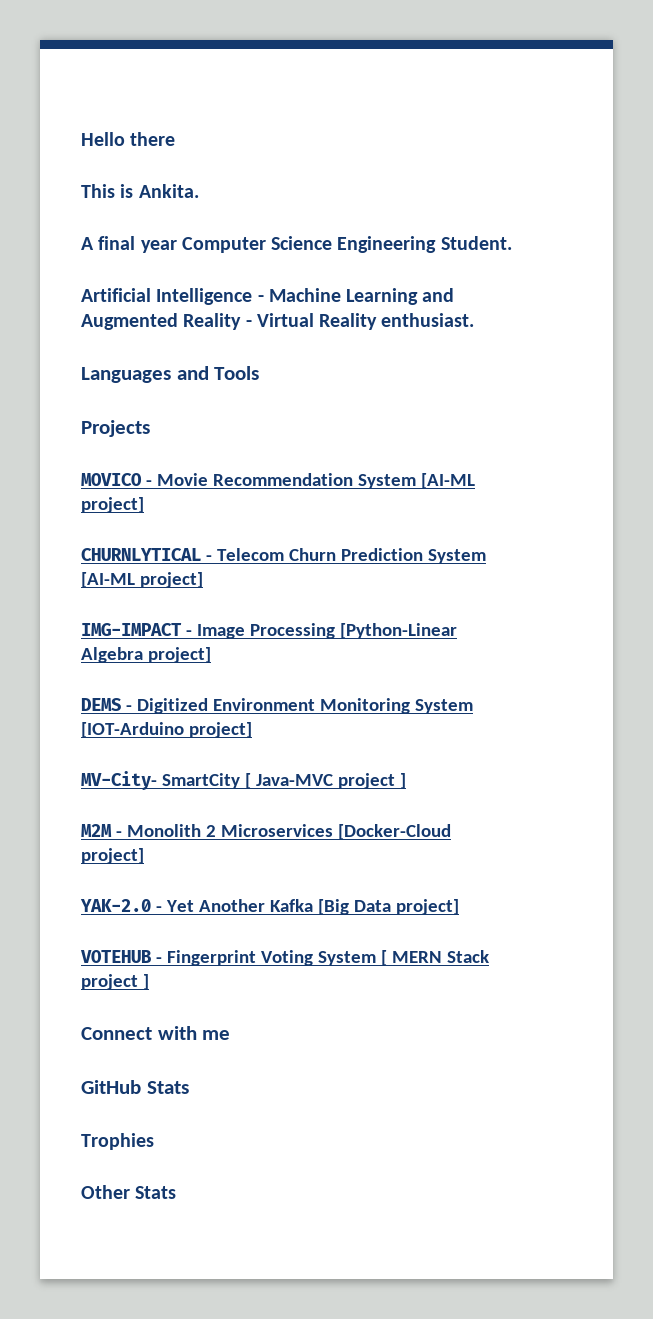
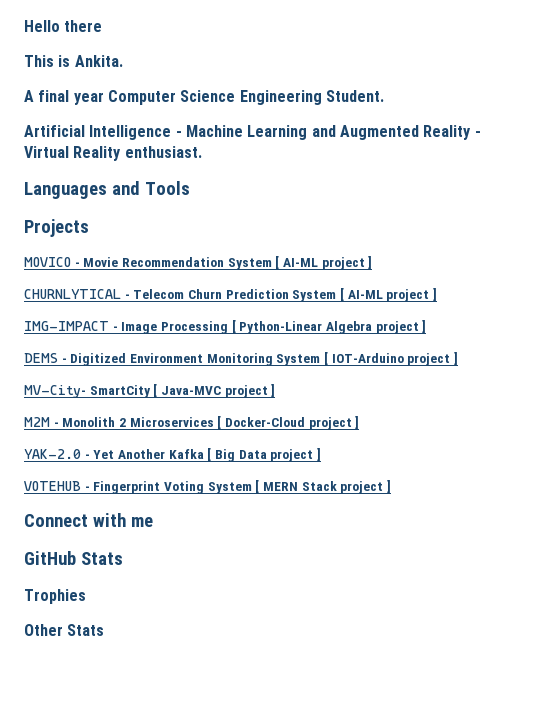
- MOVICO - Movie Recommendation System [AI-ML project]
+ MOVICO - Movie Recommendation System [ AI-ML project ]
- CHURNLYTICAL - Telecom Churn Prediction System [AI-ML project]
+ CHURNLYTICAL - Telecom Churn Prediction System [ AI-ML project ]
- IMG-IMPACT - Image Processing [Python-Linear Algebra project]
+ IMG-IMPACT - Image Processing [ Python-Linear Algebra project ]
- DEMS - Digitized Environment Monitoring System [IOT-Arduino project]
+ DEMS - Digitized Environment Monitoring System [ IOT-Arduino project ]
- M2M - Monolith 2 Microservices [Docker-Cloud project]
+ M2M - Monolith 2 Microservices [ Docker-Cloud project ]
- YAK-2.0 - Yet Another Kafka [Big Data project]
+ YAK-2.0 - Yet Another Kafka [ Big Data project ]

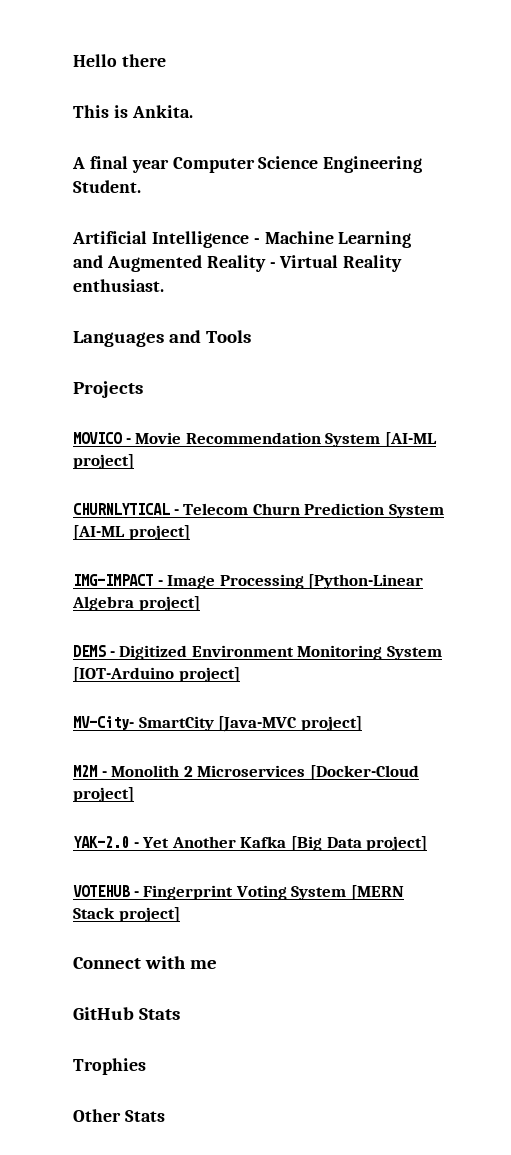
- MOVICO - Movie Recommendation System [ AI-ML project ]
+ MOVICO - Movie Recommendation System [AI-ML project]
- CHURNLYTICAL - Telecom Churn Prediction System [ AI-ML project ]
+ CHURNLYTICAL - Telecom Churn Prediction System [AI-ML project]
- IMG-IMPACT - Image Processing [ Python-Linear Algebra project ]
+ IMG-IMPACT - Image Processing [Python-Linear Algebra project]
- DEMS - Digitized Environment Monitoring System [ IOT-Arduino project ]
- MV-City- SmartCity [ Java-MVC project ]
+ DEMS - Digitized Environment Monitoring System [IOT-Arduino project]
+ MV-City- SmartCity [Java-MVC project]
- M2M - Monolith 2 Microservices [ Docker-Cloud project ]
+ M2M - Monolith 2 Microservices [Docker-Cloud project]
- YAK-2.0 - Yet Another Kafka [ Big Data project ]
+ YAK-2.0 - Yet Another Kafka [Big Data project]
- VOTEHUB - Fingerprint Voting System [ MERN Stack project ]
+ VOTEHUB - Fingerprint Voting System [MERN Stack project]

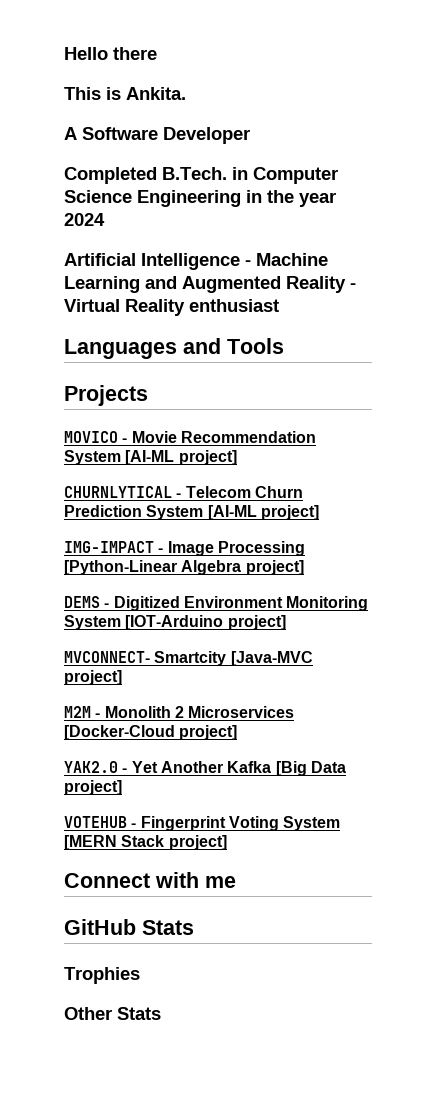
- A final year Computer Science Engineering Student.
+ A Software Developer
+ Completed B.Tech. in Computer Science Engineering in the year 2024
- Artificial Intelligence - Machine Learning and Augmented Reality - Virtual Reality enthusiast.
+ Artificial Intelligence - Machine Learning and Augmented Reality - Virtual Reality enthusiast
- MV-City- SmartCity [Java-MVC project]
+ MVCONNECT- Smartcity [Java-MVC project]
- YAK-2.0 - Yet Another Kafka [Big Data project]
+ YAK2.0 - Yet Another Kafka [Big Data project]

